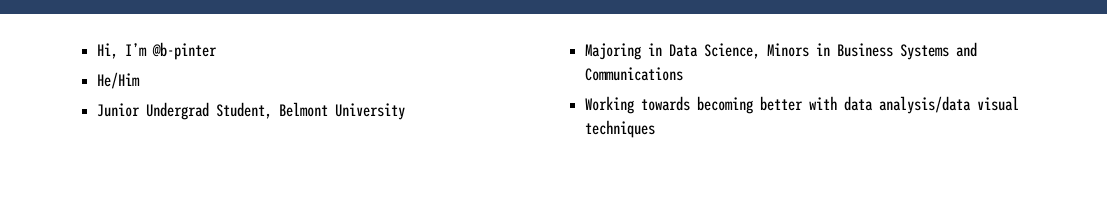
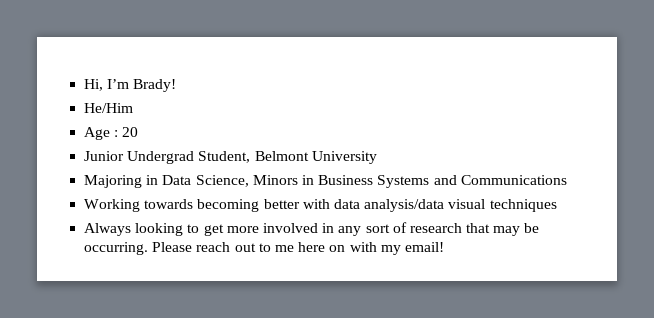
- Hi, I’m @b-pinter
+ Hi, I’m Brady!
+ Age : 20
+ Always looking to get more involved in any sort of research that may be occurring. Please reach out to me here on with my email!

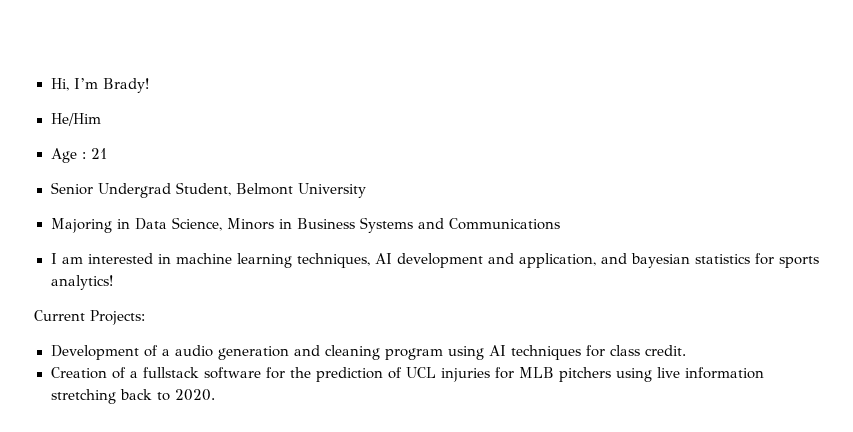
- Age : 20
- Junior Undergrad Student, Belmont University
+ Age : 21
+ Senior Undergrad Student, Belmont University
- Working towards becoming better with data analysis/data visual techniques
- Always looking to get more involved in any sort of research that may be occurring. Please reach out to me here on with my email!
+ I am interested in machine learning techniques, AI development and application, and bayesian statistics for sports analytics!
+ Current Projects:
+ Development of a audio generation and cleaning program using AI techniques for class credit.
+ Creation of a fullstack software for the prediction of UCL injuries for MLB pitchers using live information stretching back to 2020.

